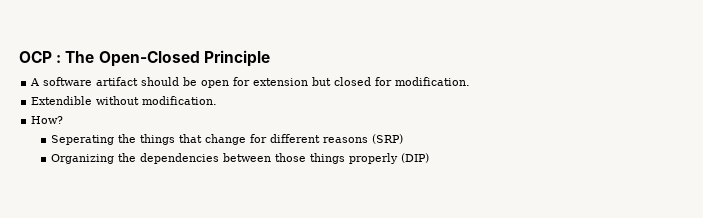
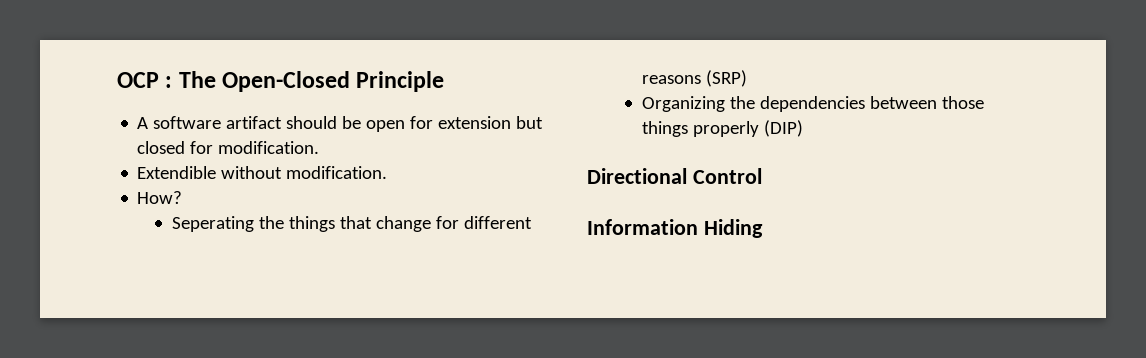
+ Directional Control
+ Information Hiding

